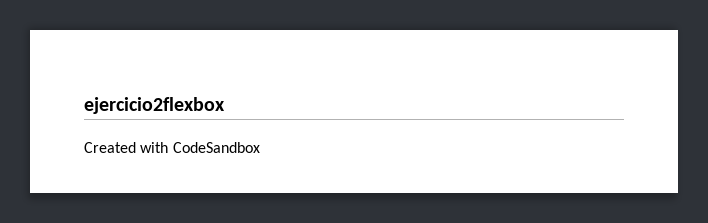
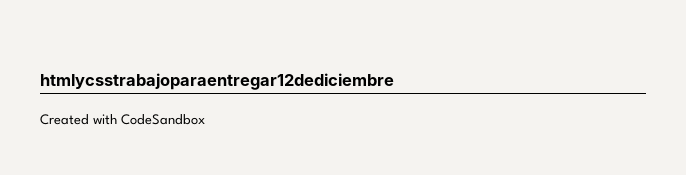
- ejercicio2flexbox
+ htmlycsstrabajoparaentregar12dediciembre

